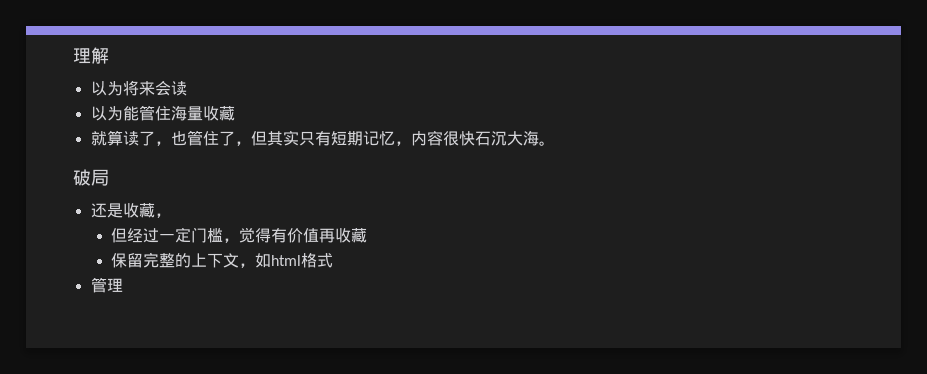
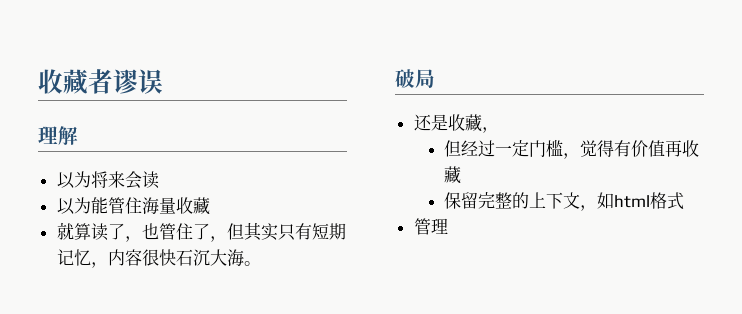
+ 收藏者谬误

